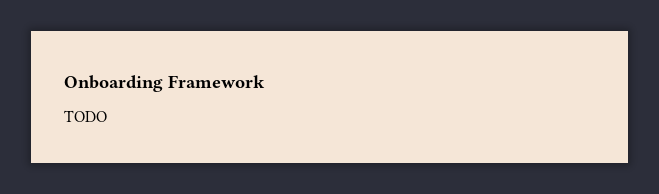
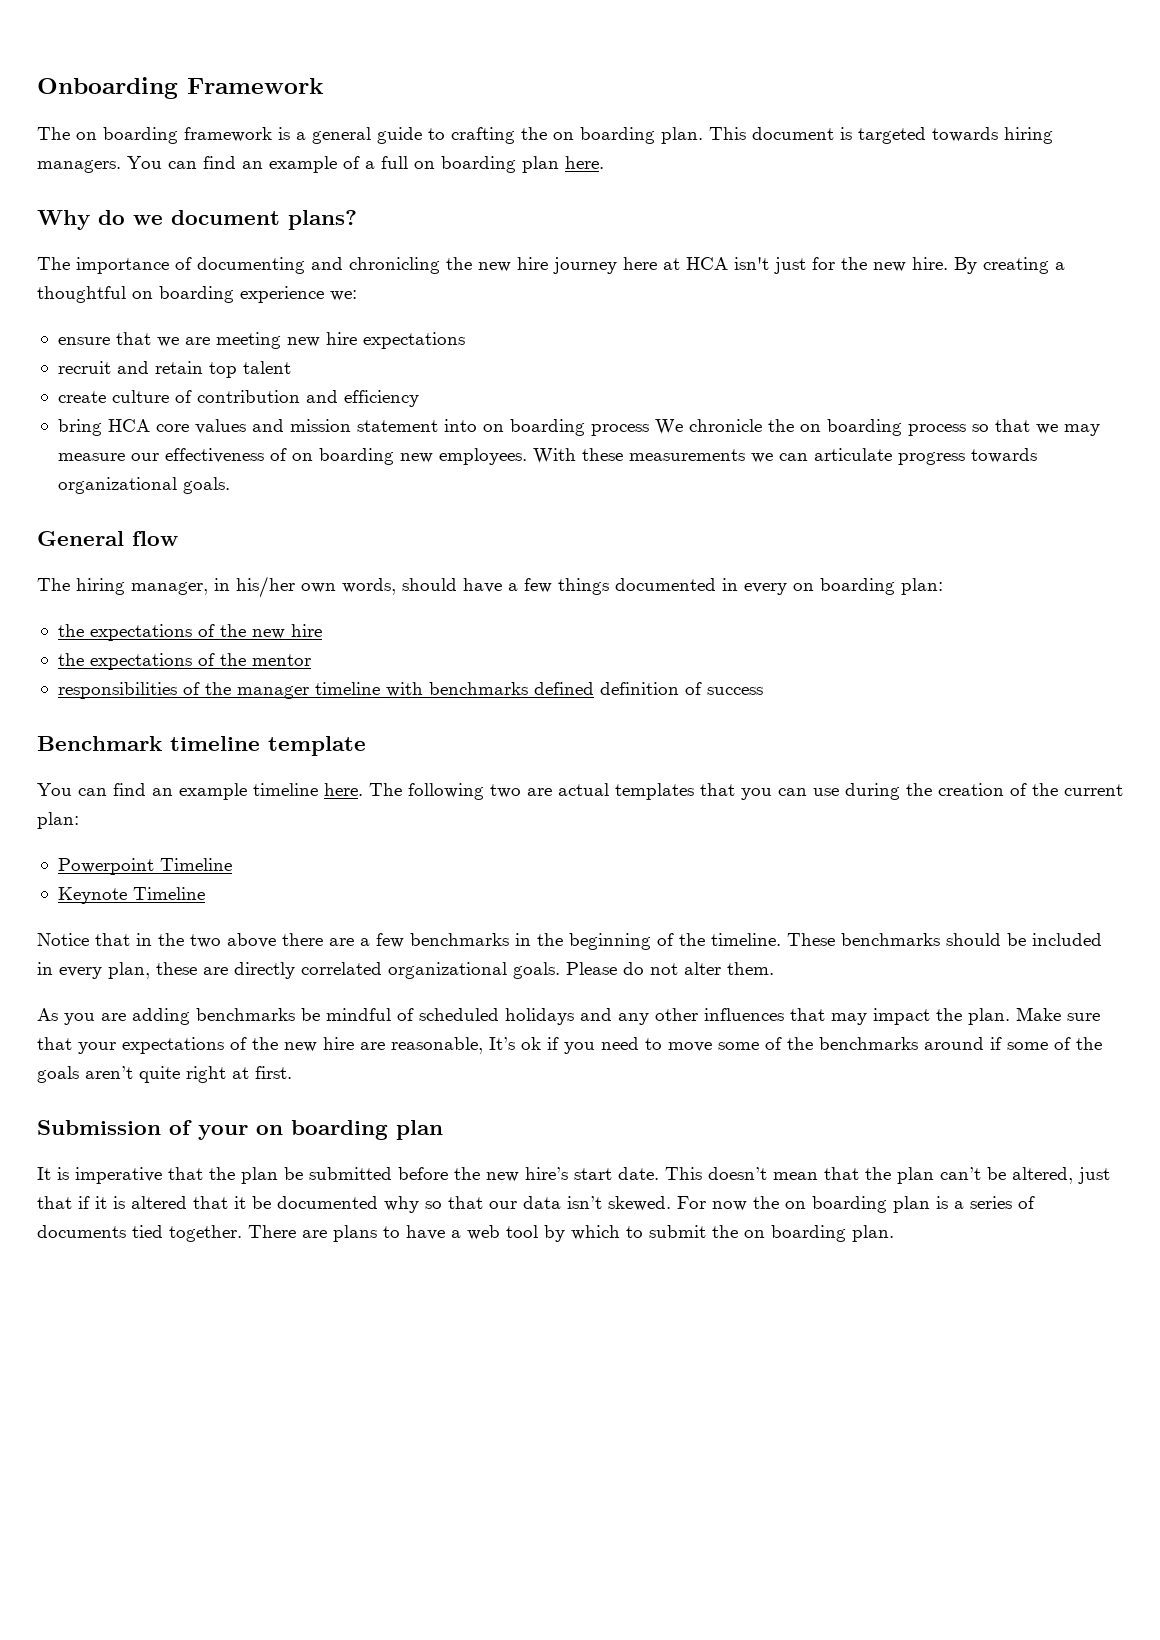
- TODO
+ The on boarding framework is a general guide to crafting the on boarding plan. This document is targeted towards hiring managers. You can find an example of a full on boarding plan here.
+ Why do we document plans?
+ The importance of documenting and chronicling the new hire journey here at HCA isn't just for the new hire. By creating a thoughtful on boarding experience we:
+ ensure that we are meeting new hire expectations
+ recruit and retain top talent
+ create culture of contribution and efficiency
+ bring HCA core values and mission statement into on boarding process We chronicle the on boarding process so that we may measure our effectiveness of on boarding new employees. With these measurements we can articulate progress towards organizational goals.
+ General flow
+ The hiring manager, in his/her own words, should have a few things documented in every on boarding plan:
+ the expectations of the new hire
+ the expectations of the mentor
+ responsibilities of the manager timeline with benchmarks defined definition of success
+ Benchmark timeline template
+ You can find an example timeline here. The following two are actual templates that you can use during the creation of the current plan:
+ Powerpoint Timeline
+ Keynote Timeline
+ Notice that in the two above there are a few benchmarks in the beginning of the timeline. These benchmarks should be included in every plan, these are directly correlated organizational goals. Please do not alter them.
+ As you are adding benchmarks be mindful of scheduled holidays and any other influences that may impact the plan. Make sure that your expectations of the new hire are reasonable, It’s ok if you need to move some of the benchmarks around if some of the goals aren’t quite right at first.
+ Submission of your on boarding plan
+ It is imperative that the plan be submitted before the new hire’s start date. This doesn’t mean that the plan can’t be altered, just that if it is altered that it be documented why so that our data isn’t skewed. For now the on boarding plan is a series of documents tied together. There are plans to have a web tool by which to submit the on boarding plan.

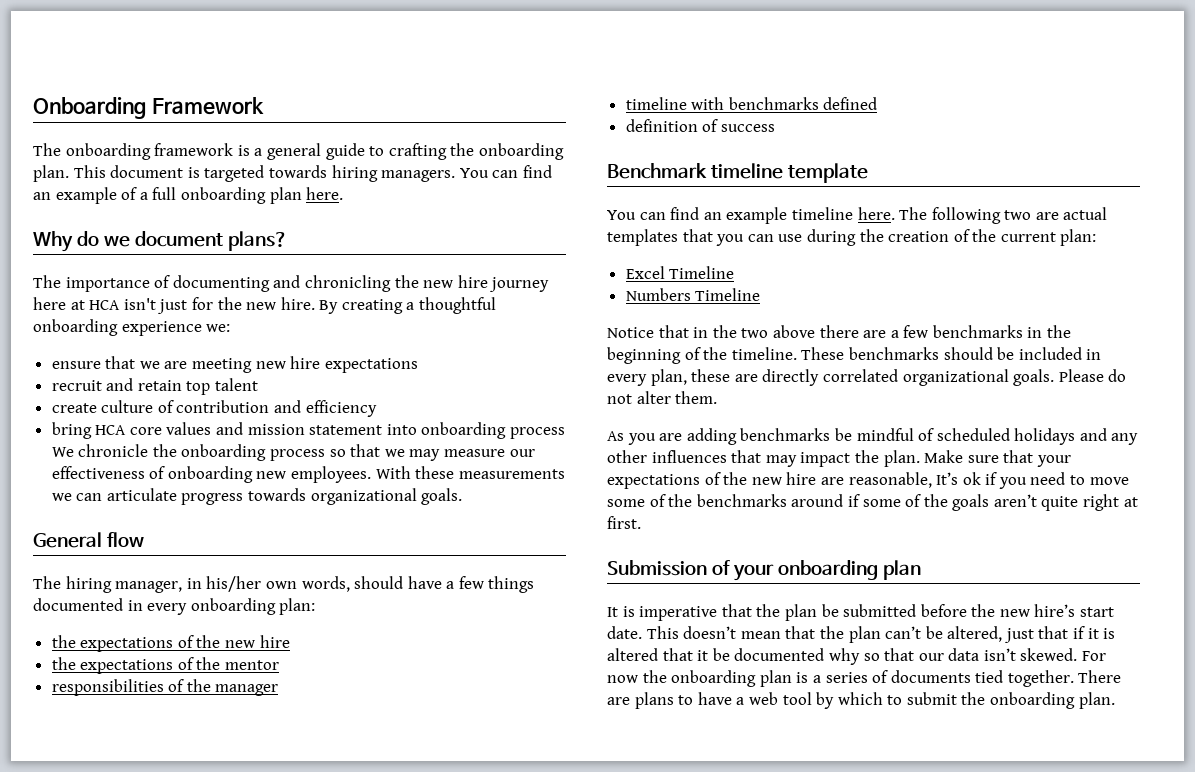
- The on boarding framework is a general guide to crafting the on boarding plan.
+ The onboarding framework is a general guide to crafting the onboarding plan.
- You can find an example of a full on boarding plan here.
+ You can find an example of a full onboarding plan here.
- By creating a thoughtful on boarding experience we:
+ By creating a thoughtful onboarding experience we:
- bring HCA core values and mission statement into on boarding process We chronicle the on boarding process so that we may measure our effectiveness of on boarding new employees.
+ bring HCA core values and mission statement into onboarding process We chronicle the onboarding process so that we may measure our effectiveness of onboarding new employees.
- The hiring manager, in his/her own words, should have a few things documented in every on boarding plan:
+ The hiring manager, in his/her own words, should have a few things documented in every onboarding plan:
- responsibilities of the manager timeline with benchmarks defined definition of success
+ responsibilities of the manager
+ timeline with benchmarks defined
+ definition of success
- Powerpoint Timeline
- Keynote Timeline
+ Excel Timeline
+ Numbers Timeline
- Submission of your on boarding plan
+ Submission of your onboarding plan
- For now the on boarding plan is a series of documents tied together.
+ For now the onboarding plan is a series of documents tied together.
- There are plans to have a web tool by which to submit the on boarding plan.
+ There are plans to have a web tool by which to submit the onboarding plan.

